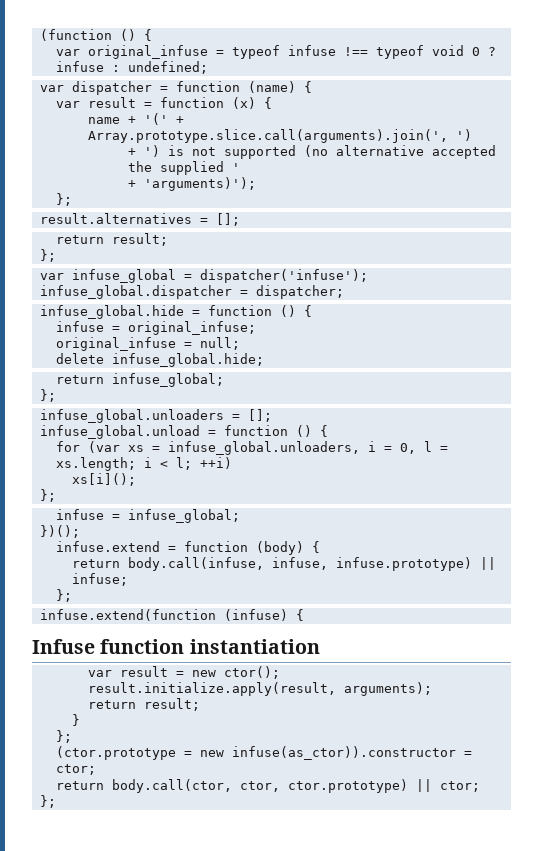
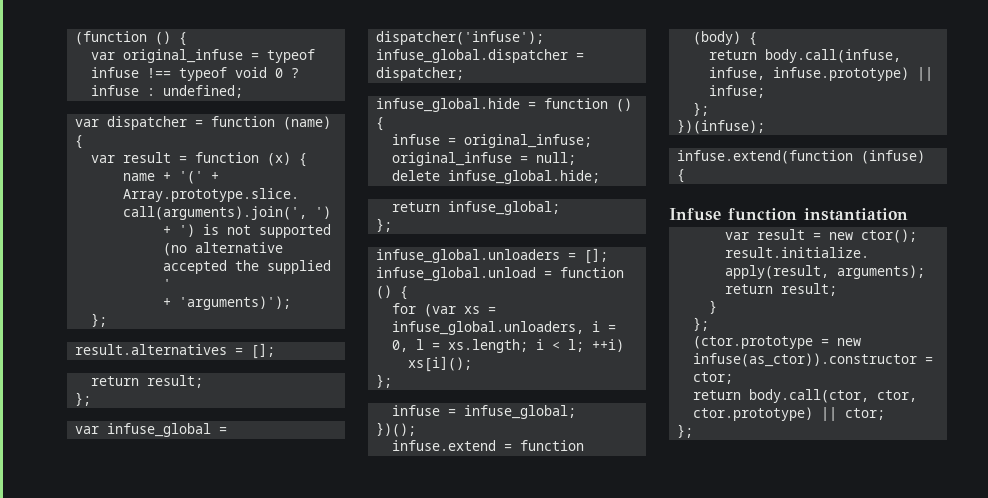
+ })(infuse);

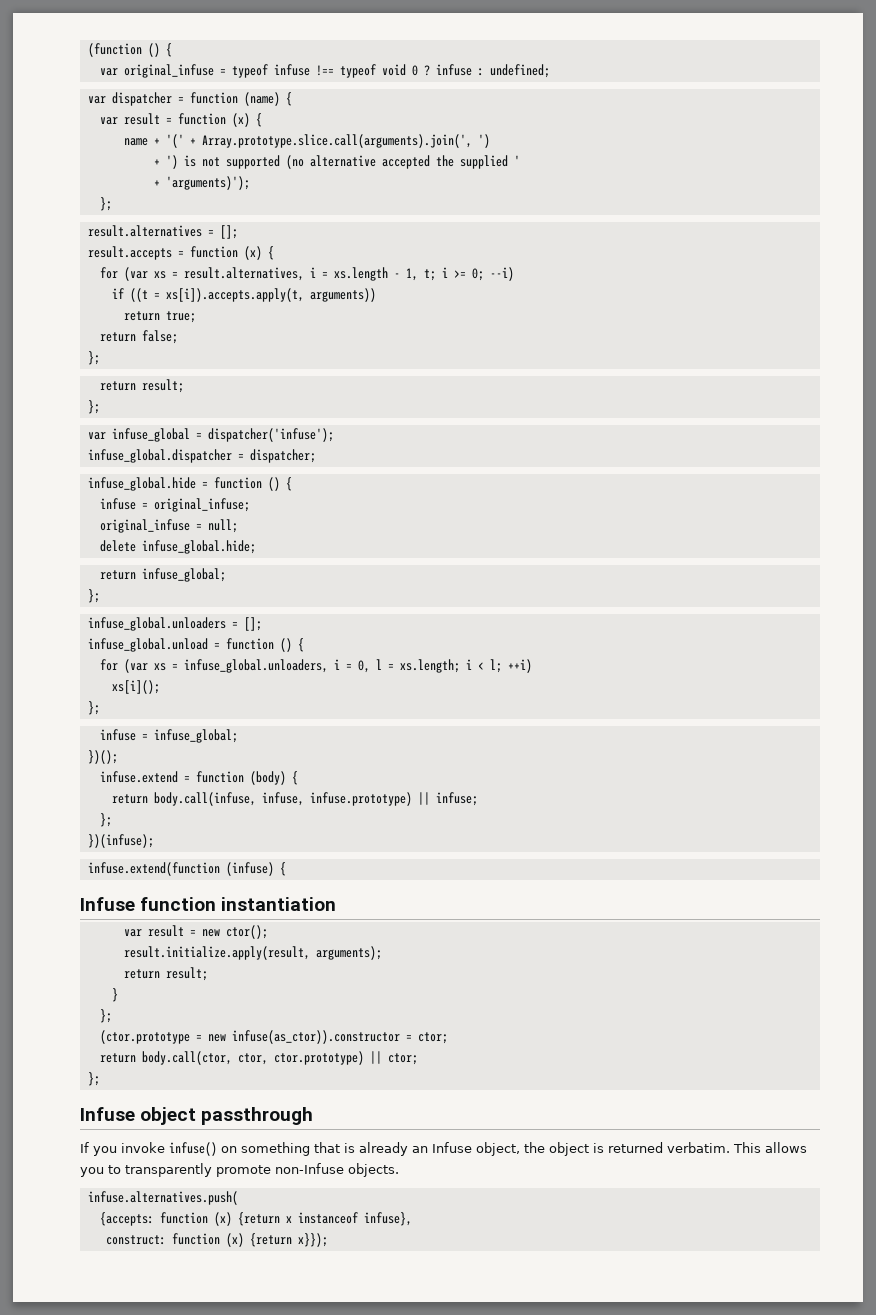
+ result.accepts = function (x) {
+ for (var xs = result.alternatives, i = xs.length - 1, t; i >= 0; --i)
+ if ((t = xs[i]).accepts.apply(t, arguments))
+ return true;
+ return false;
+ };
+ Infuse object passthrough
+ If you invoke infuse() on something that is already an Infuse object, the object is returned verbatim. This allows you to transparently promote non-Infuse objects.
+ infuse.alternatives.push(
+ {accepts: function (x) {return x instanceof infuse},
+ construct: function (x) {return x}});

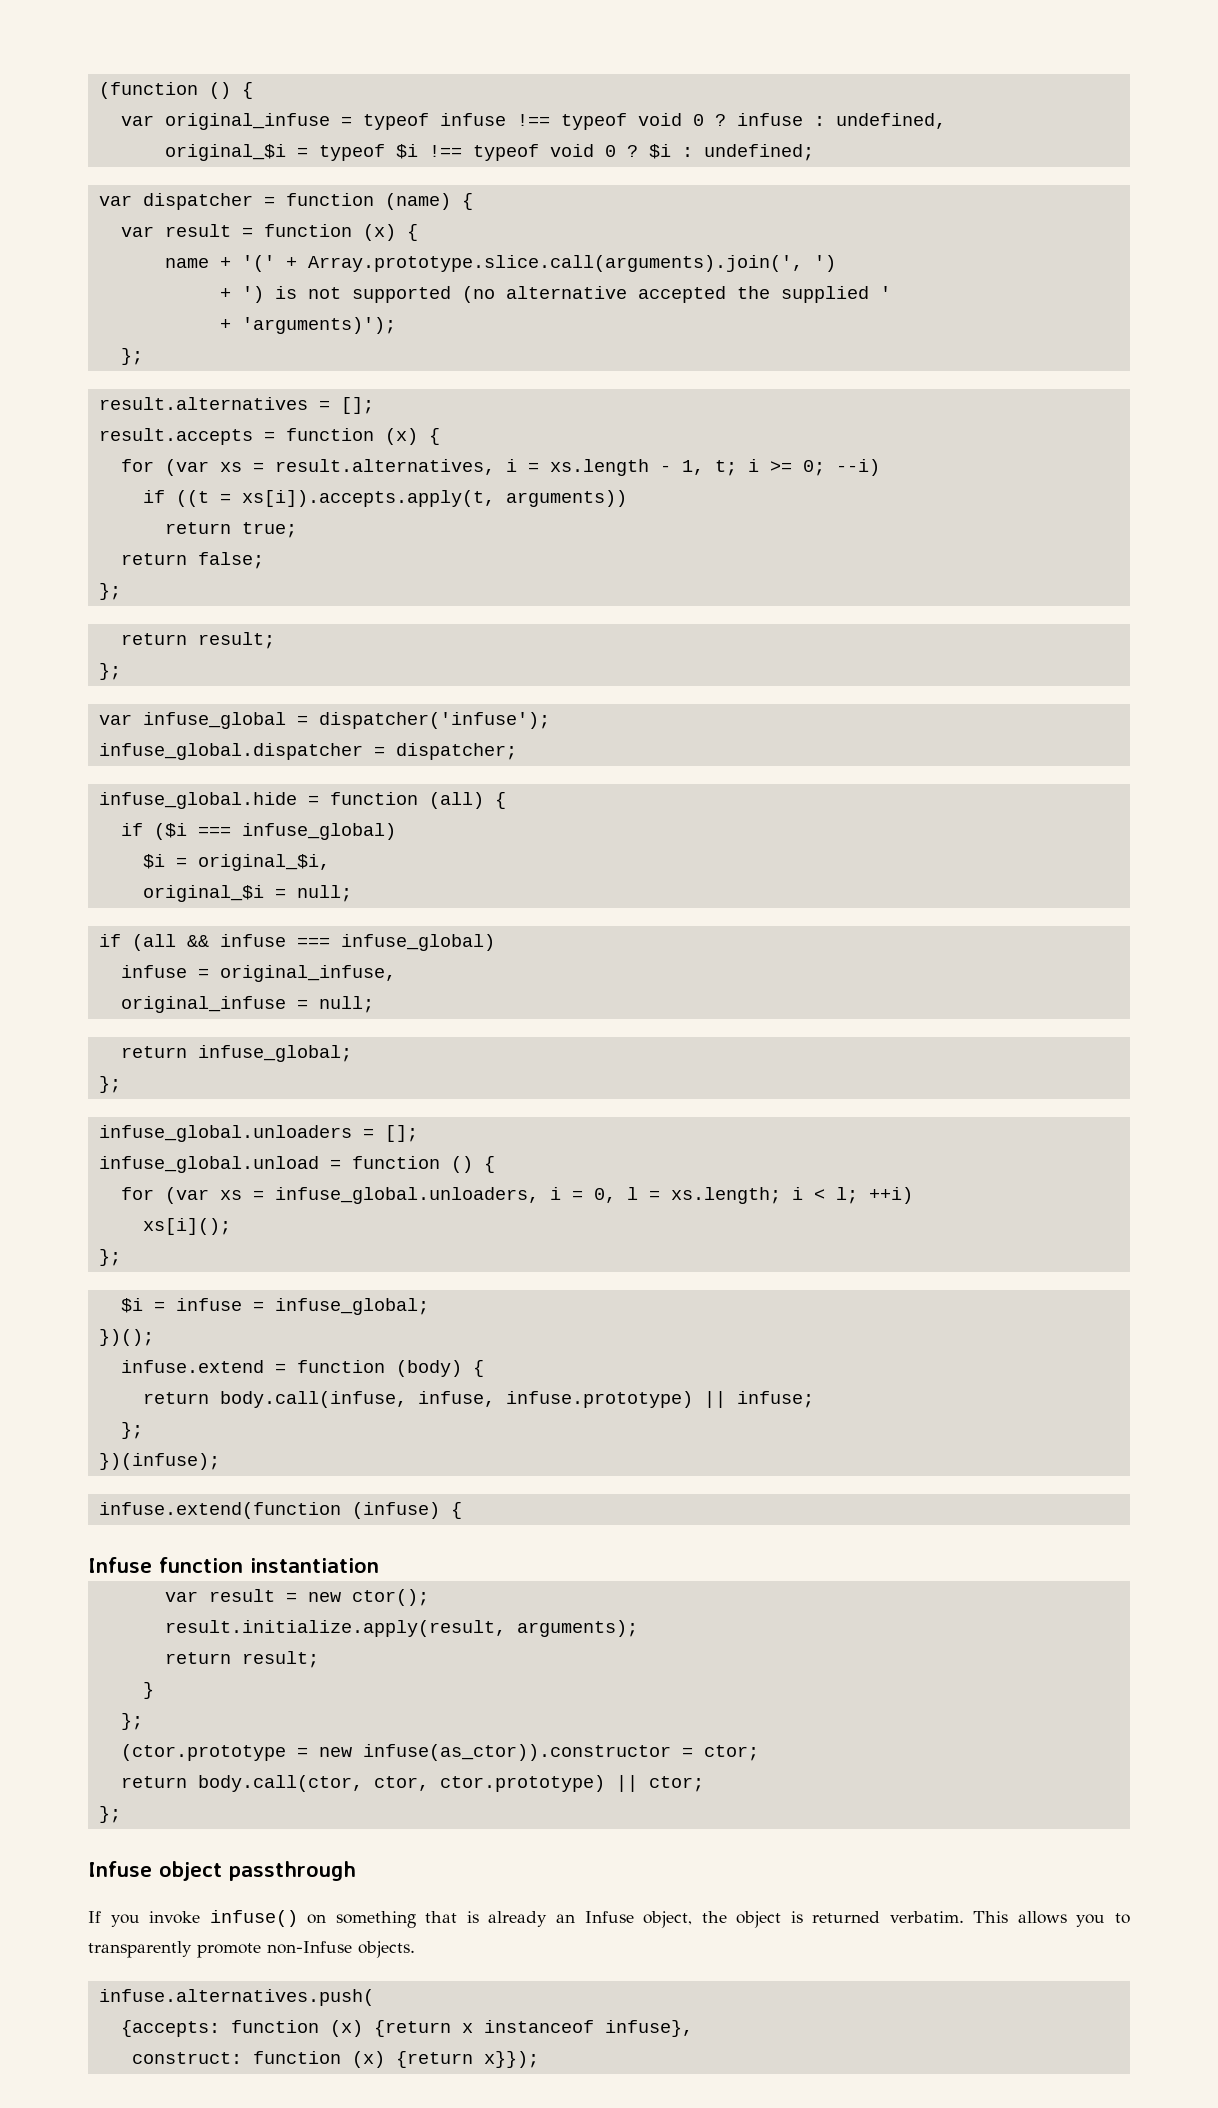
- var original_infuse = typeof infuse !== typeof void 0 ? infuse : undefined;
+ var original_infuse = typeof infuse !== typeof void 0 ? infuse : undefined,
+ original_$i = typeof $i !== typeof void 0 ? $i : undefined;
- infuse_global.hide = function () {
- infuse = original_infuse;
+ infuse_global.hide = function (all) {
+ if ($i === infuse_global)
+ $i = original_$i,
+ original_$i = null;
+ if (all && infuse === infuse_global)
+ infuse = original_infuse,
- delete infuse_global.hide;
- infuse = infuse_global;
+ $i = infuse = infuse_global;

